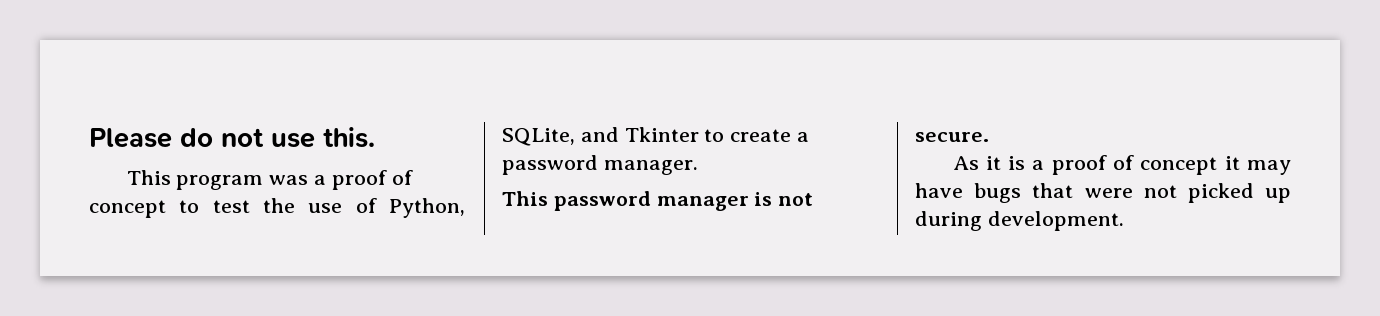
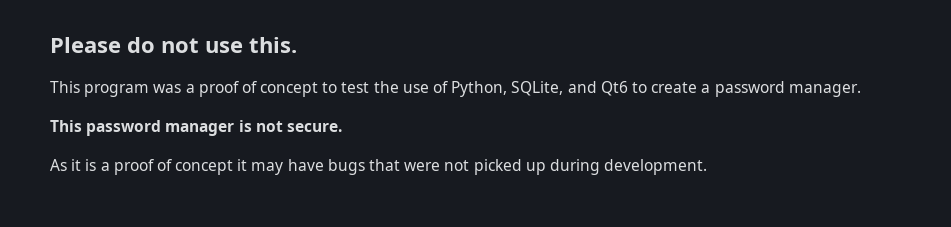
- This program was a proof of concept to test the use of Python, SQLite, and Tkinter to create a password manager.
+ This program was a proof of concept to test the use of Python, SQLite, and Qt6 to create a password manager.

